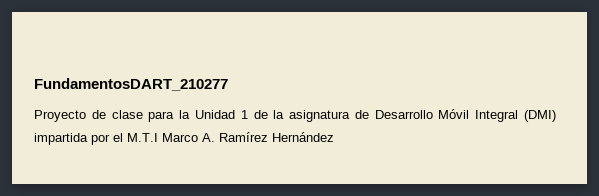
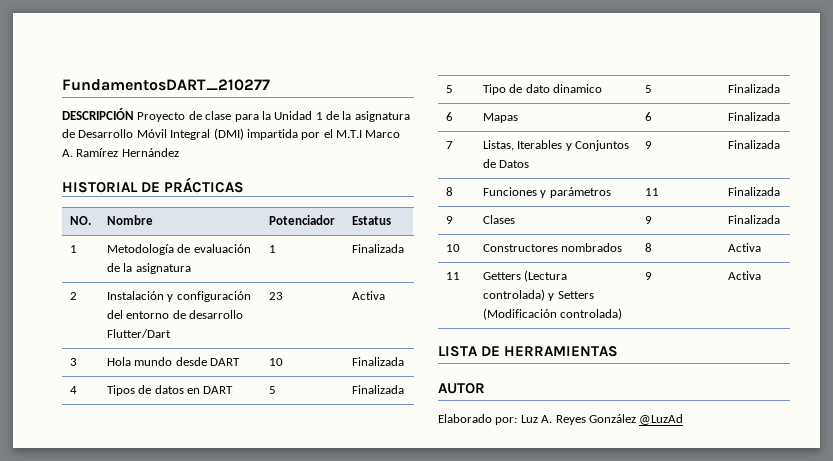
- Proyecto de clase para la Unidad 1 de la asignatura de Desarrollo Móvil Integral (DMI) impartida por el M.T.I Marco A. Ramírez Hernández
+ DESCRIPCIÓN Proyecto de clase para la Unidad 1 de la asignatura de Desarrollo Móvil Integral (DMI) impartida por el M.T.I Marco A. Ramírez Hernández
+ HISTORIAL DE PRÁCTICAS
+ NO. | Nombre | Potenciador | Estatus
+ 1 | Metodología de evaluación de la asignatura | 1 | Finalizada
+ 2 | Instalación y configuración del entorno de desarrollo Flutter/Dart | 23 | Activa
+ 3 | Hola mundo desde DART | 10 | Finalizada
+ 4 | Tipos de datos en DART | 5 | Finalizada
+ 5 | Tipo de dato dinamico | 5 | Finalizada
+ 6 | Mapas | 6 | Finalizada
+ 7 | Listas, Iterables y Conjuntos de Datos | 9 | Finalizada
+ 8 | Funciones y parámetros | 11 | Finalizada
+ 9 | Clases | 9 | Finalizada
+ 10 | Constructores nombrados | 8 | Activa
+ 11 | Getters (Lectura controlada) y Setters (Modificación controlada) | 9 | Activa
+ LISTA DE HERRAMIENTAS
+ AUTOR
+ Elaborado por: Luz A. Reyes González @LuzAd

